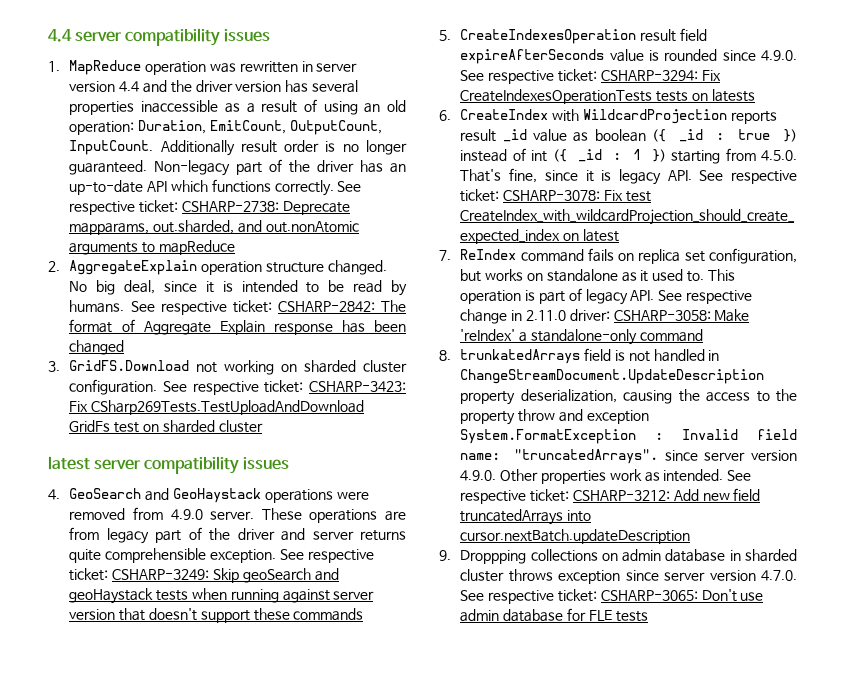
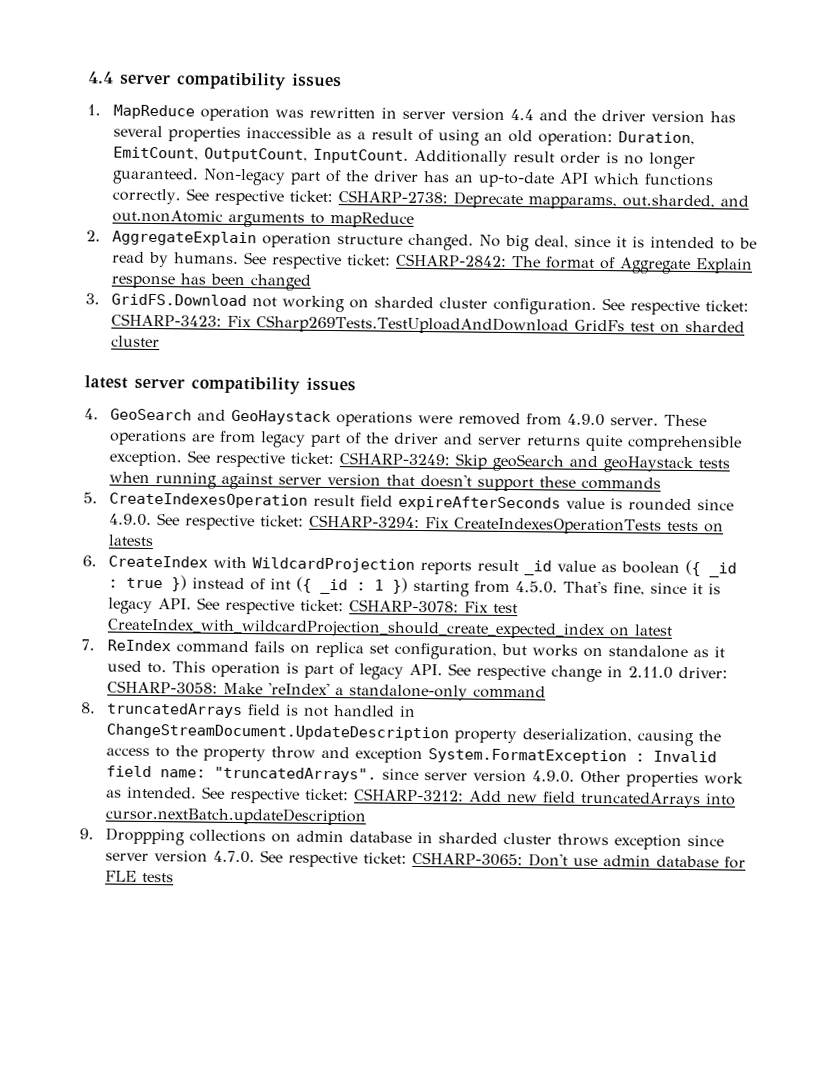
- 8. trunkatedArrays field is not handled in ChangeStreamDocument.UpdateDescription property deserialization, causing the access to the property throw and exception System.FormatException : Invalid field name: "truncatedArrays". since server version 4.9.0. Other properties work as intended.
+ 8. truncatedArrays field is not handled in ChangeStreamDocument.UpdateDescription property deserialization, causing the access to the property throw and exception System.FormatException : Invalid field name: "truncatedArrays". since server version 4.9.0. Other properties work as intended.

